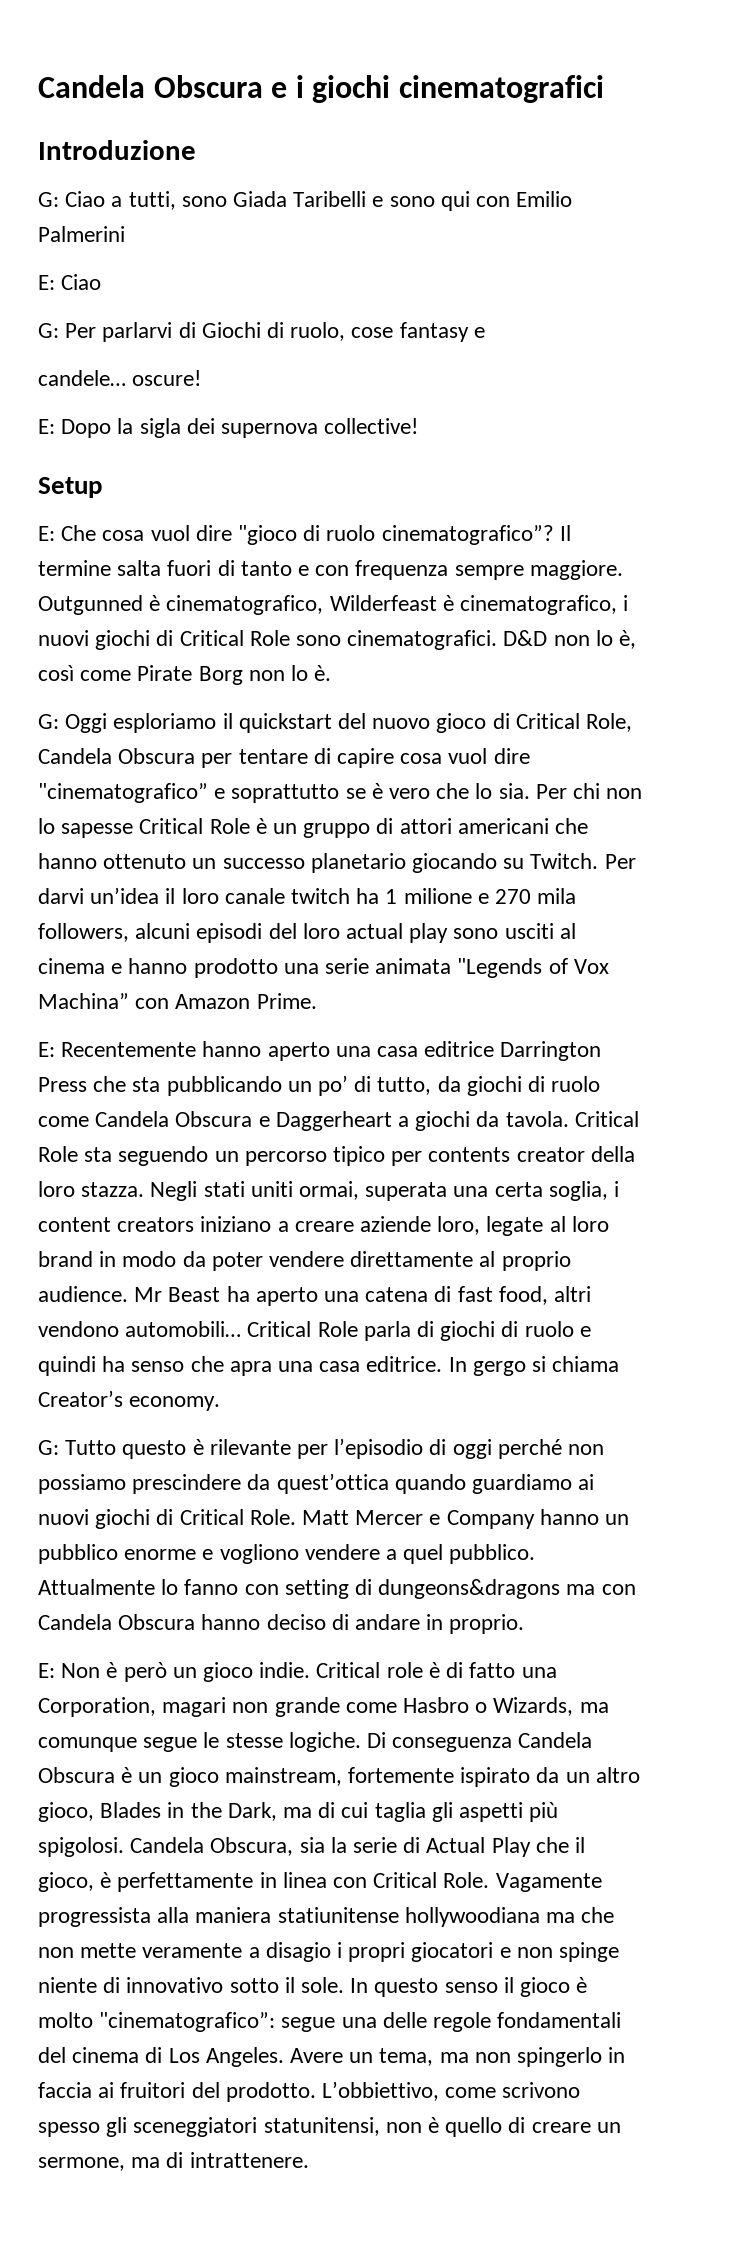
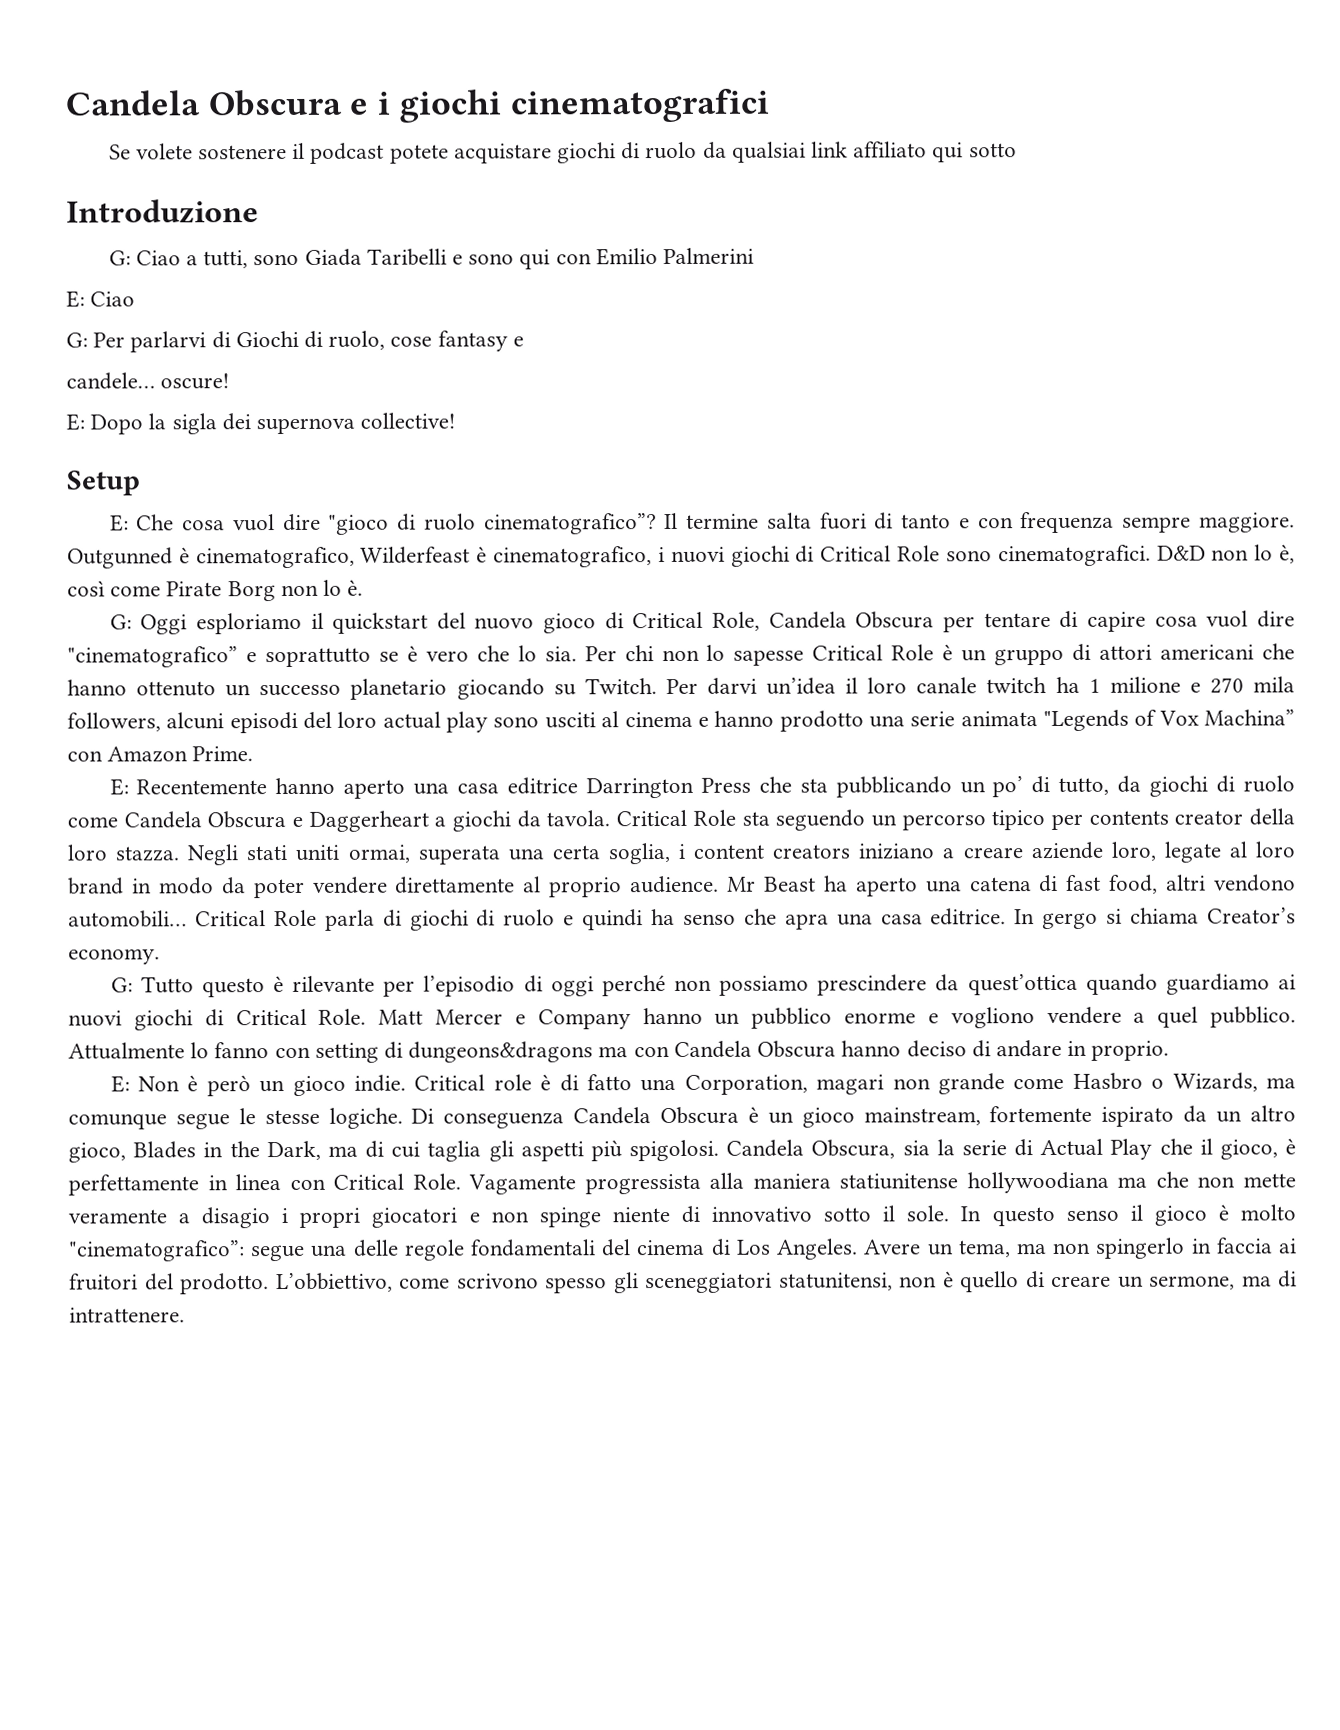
+ Se volete sostenere il podcast potete acquistare giochi di ruolo da qualsiai link affiliato qui sotto

